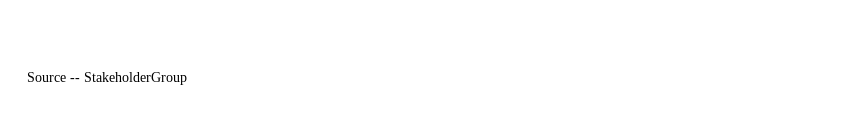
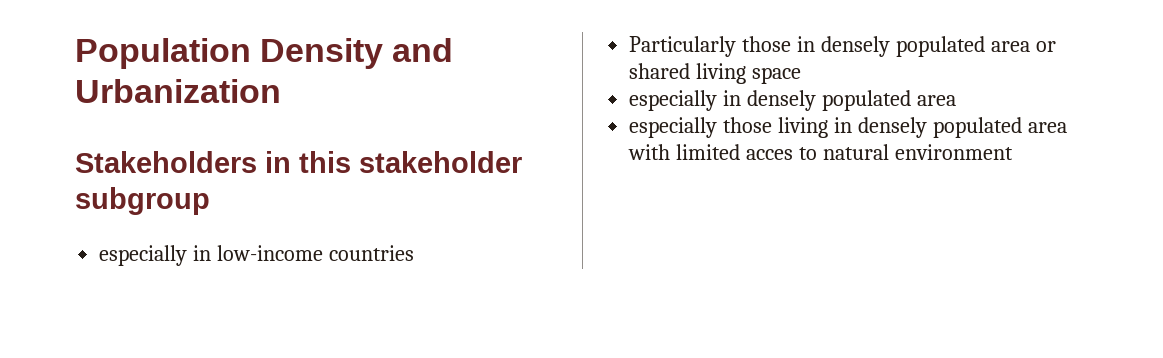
- Source -- StakeholderGroup
+ Population Density and Urbanization
+ Stakeholders in this stakeholder subgroup
+ especially in low-income countries
+ Particularly those in densely populated area or shared living space
+ especially in densely populated area
+ especially those living in densely populated area with limited acces to natural environment

